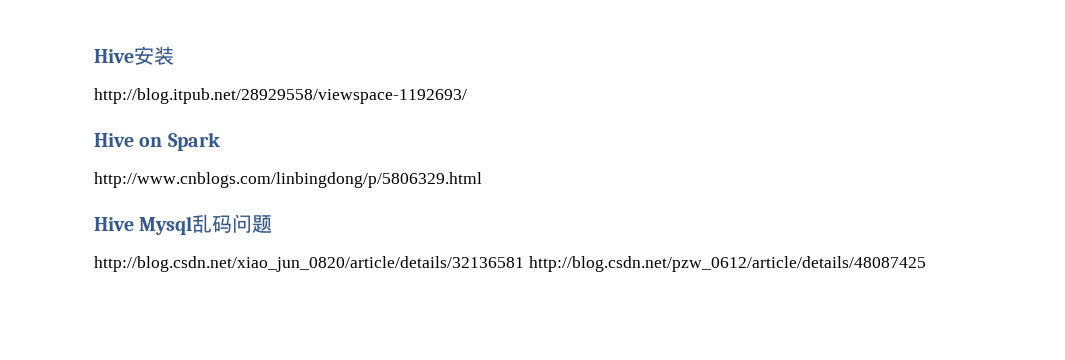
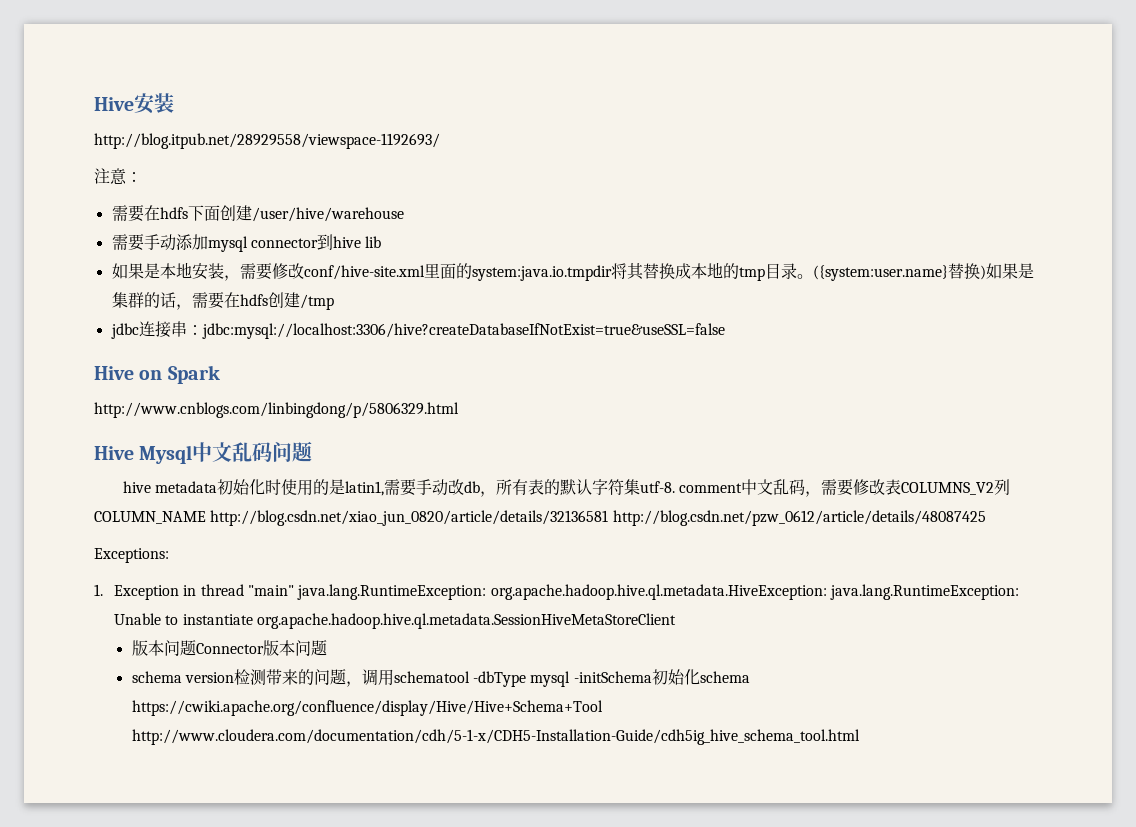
+ 注意：
+ 需要在hdfs下面创建/user/hive/warehouse
+ 需要手动添加mysql connector到hive lib
+ 如果是本地安装，需要修改conf/hive-site.xml里面的system:java.io.tmpdir将其替换成本地的tmp目录。({system:user.name}替换)如果是集群的话，需要在hdfs创建/tmp
+ jdbc连接串：jdbc:mysql://localhost:3306/hive?createDatabaseIfNotExist=true&useSSL=false
- Hive Mysql乱码问题
+ Hive Mysql中文乱码问题
- http://blog.csdn.net/xiao_jun_0820/article/details/32136581 http://blog.csdn.net/pzw_0612/article/details/48087425
+ hive metadata初始化时使用的是latin1,需要手动改db，所有表的默认字符集utf-8. comment中文乱码，需要修改表COLUMNS_V2列COLUMN_NAME http://blog.csdn.net/xiao_jun_0820/article/details/32136581 http://blog.csdn.net/pzw_0612/article/details/48087425
+ Exceptions:
+ 1. Exception in thread "main" java.lang.RuntimeException: org.apache.hadoop.hive.ql.metadata.HiveException: java.lang.RuntimeException: Unable to instantiate org.apache.hadoop.hive.ql.metadata.SessionHiveMetaStoreClient
+ 版本问题Connector版本问题
+ schema version检测带来的问题，调用schematool -dbType mysql -initSchema初始化schema https://cwiki.apache.org/confluence/display/Hive/Hive+Schema+Tool http://www.cloudera.com/documentation/cdh/5-1-x/CDH5-Installation-Guide/cdh5ig_hive_schema_tool.html

